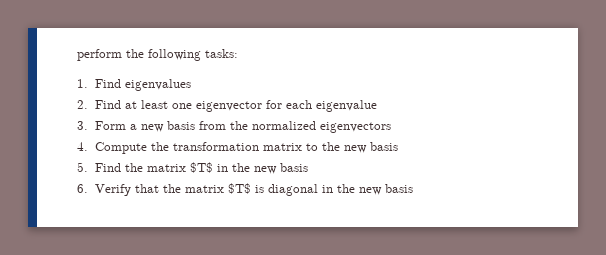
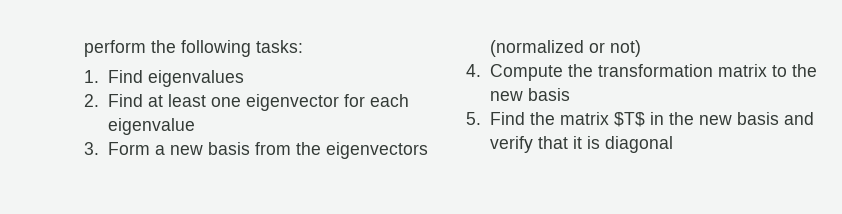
- 3. Form a new basis from the normalized eigenvectors
+ 3. Form a new basis from the eigenvectors (normalized or not)
- 5. Find the matrix $T$ in the new basis
- 6. Verify that the matrix $T$ is diagonal in the new basis
+ 5. Find the matrix $T$ in the new basis and verify that it is diagonal

